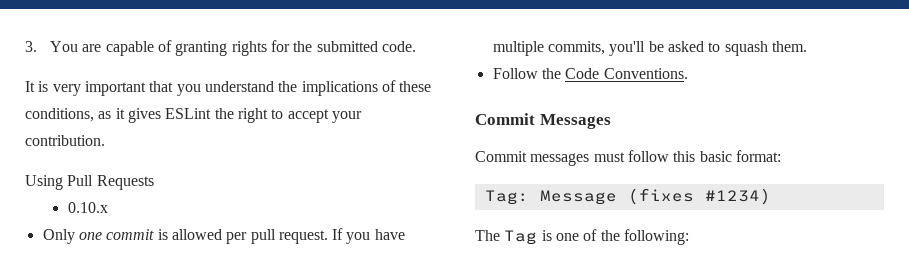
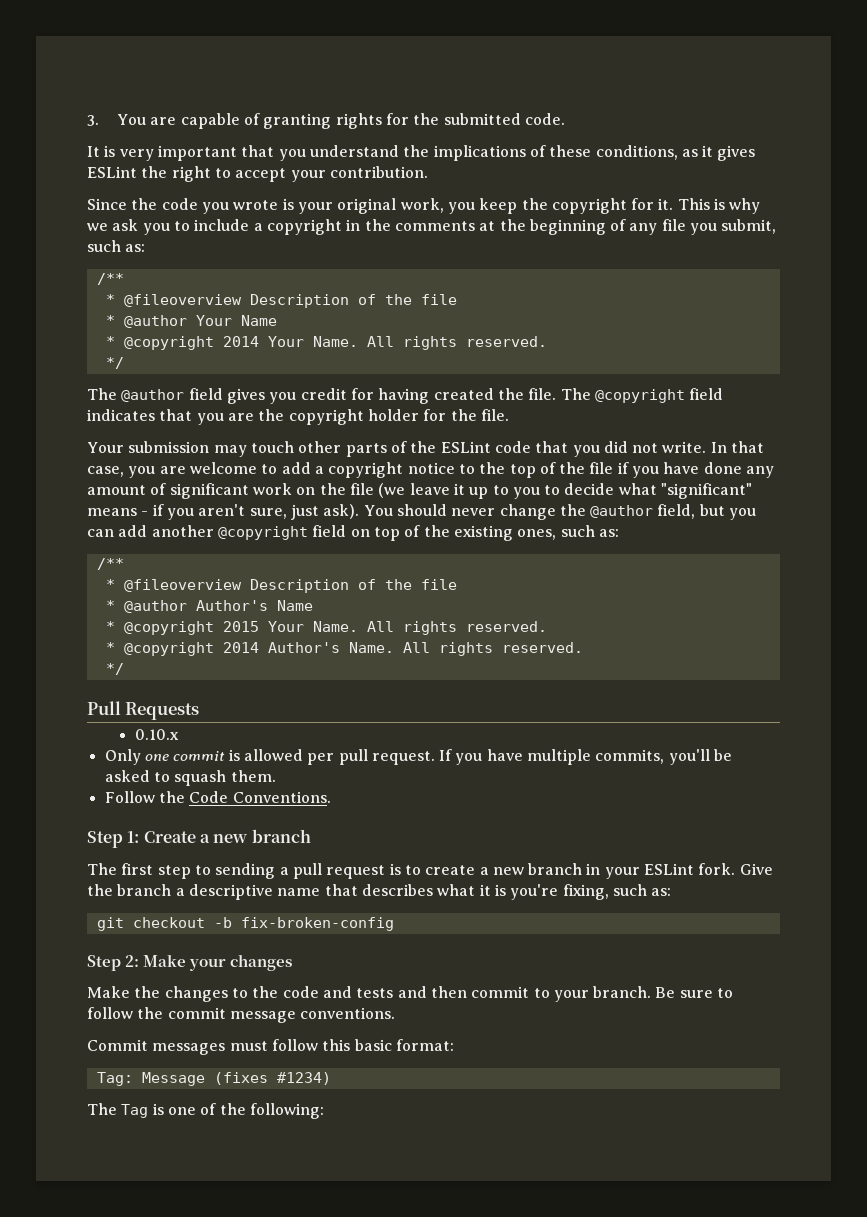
- Using Pull Requests
+ Since the code you wrote is your original work, you keep the copyright for it. This is why we ask you to include a copyright in the comments at the beginning of any file you submit, such as:
+ /**
+ * @fileoverview Description of the file
+ * @author Your Name
+ * @copyright 2014 Your Name. All rights reserved.
+ */
+ The @author field gives you credit for having created the file. The @copyright field indicates that you are the copyright holder for the file.
+ Your submission may touch other parts of the ESLint code that you did not write. In that case, you are welcome to add a copyright notice to the top of the file if you have done any amount of significant work on the file (we leave it up to you to decide what "significant" means - if you aren't sure, just ask). You should never change the @author field, but you can add another @copyright field on top of the existing ones, such as:
+ /**
+ * @fileoverview Description of the file
+ * @author Author's Name
+ * @copyright 2015 Your Name. All rights reserved.
+ * @copyright 2014 Author's Name. All rights reserved.
+ */
+ Pull Requests
- Commit Messages
+ Step 1: Create a new branch
+ The first step to sending a pull request is to create a new branch in your ESLint fork. Give the branch a descriptive name that describes what it is you're fixing, such as:
+ git checkout -b fix-broken-config
+ Step 2: Make your changes
+ Make the changes to the code and tests and then commit to your branch. Be sure to follow the commit message conventions.

